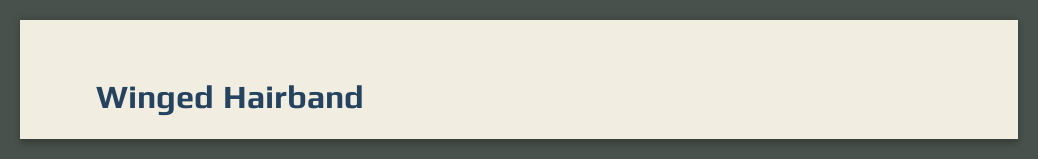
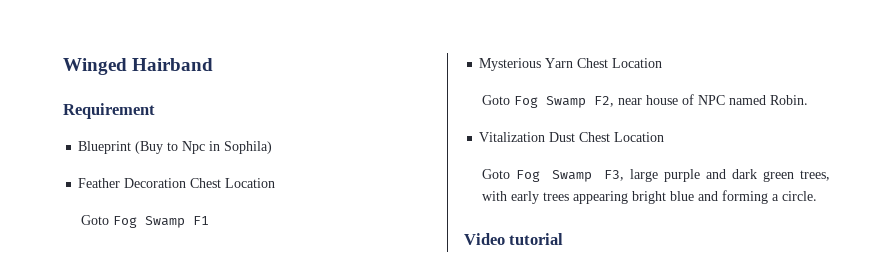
+ Requirement
+ Blueprint (Buy to Npc in Sophila)
+ Feather Decoration Chest Location
+ Goto Fog Swamp F1
+ Mysterious Yarn Chest Location
+ Goto Fog Swamp F2, near house of NPC named Robin.
+ Vitalization Dust Chest Location
+ Goto Fog Swamp F3, large purple and dark green trees, with early trees appearing bright blue and forming a circle.
+ Video tutorial

